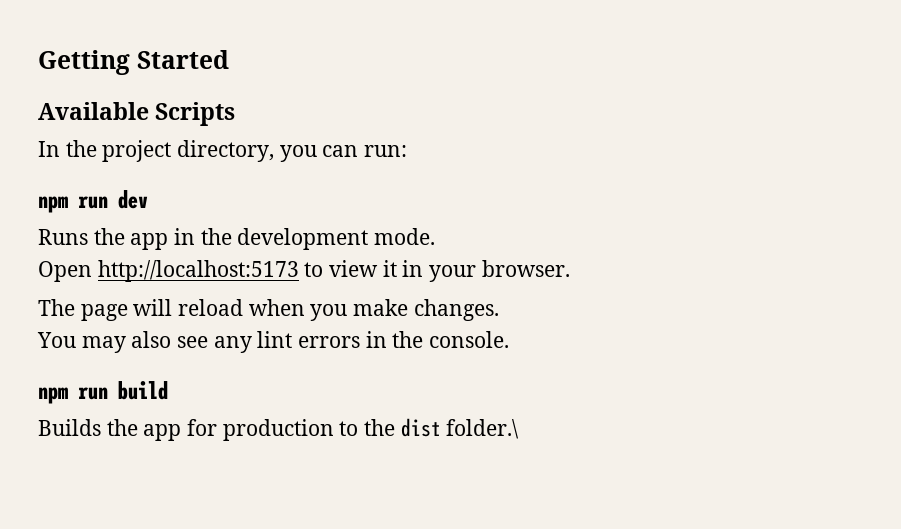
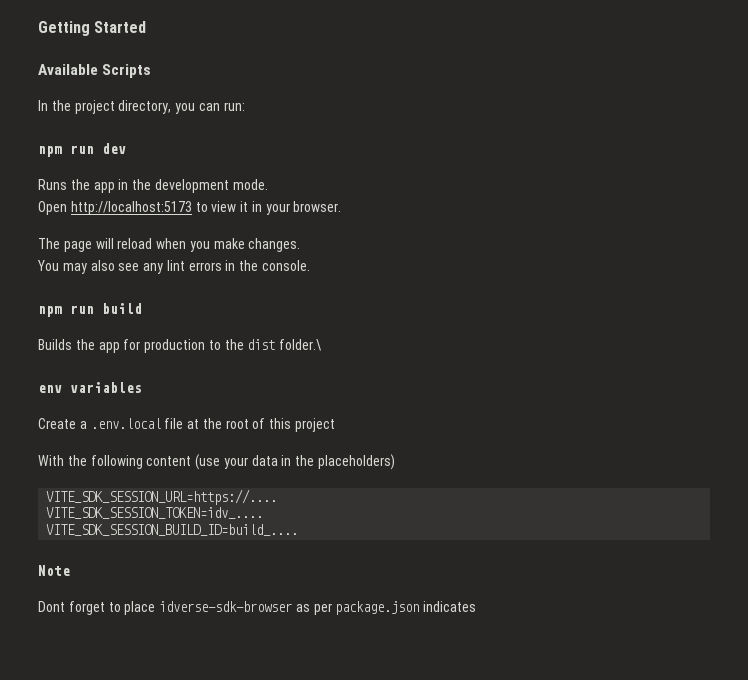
+ env variables
+ Create a .env.local file at the root of this project
+ With the following content (use your data in the placeholders)
+ VITE_SDK_SESSION_URL=https://....
+ VITE_SDK_SESSION_TOKEN=idv_....
+ VITE_SDK_SESSION_BUILD_ID=build_....
+ Note
+ Dont forget to place idverse-sdk-browser as per package.json indicates

